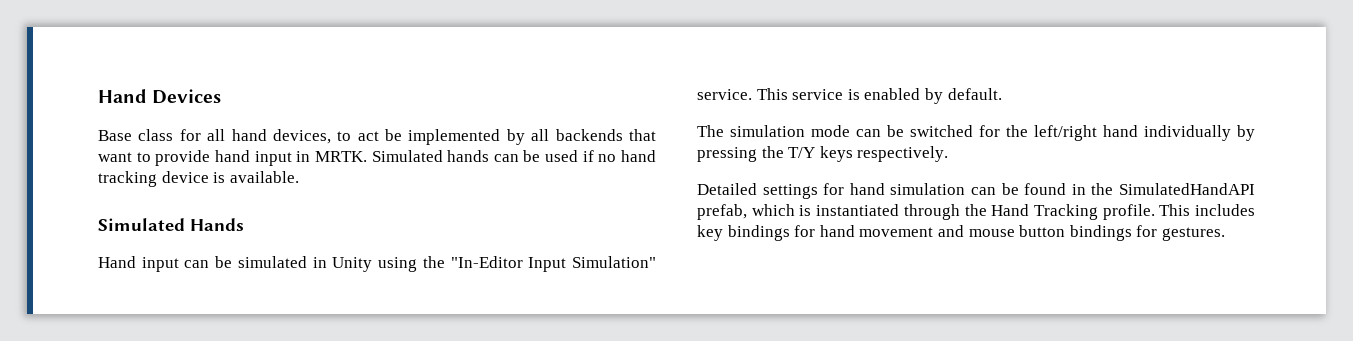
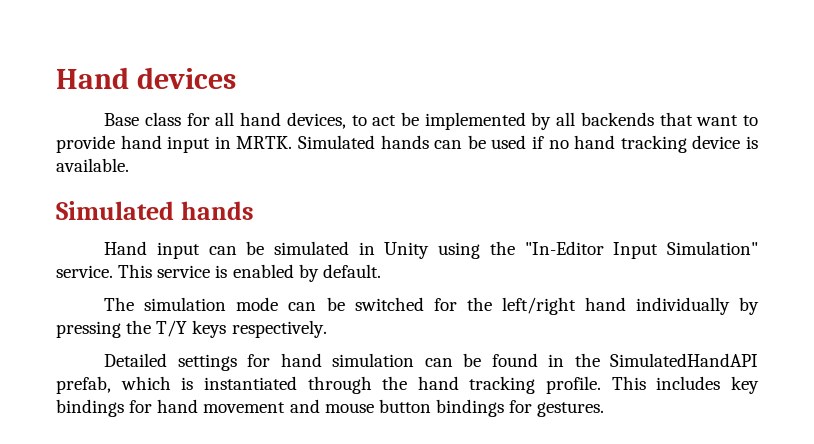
- Hand Devices
+ Hand devices
  Simulated hands can be used if no hand tracking device is available.
- Simulated Hands
+ Simulated hands
- Detailed settings for hand simulation can be found in the SimulatedHandAPI prefab, which is instantiated through the Hand Tracking profile.
+ Detailed settings for hand simulation can be found in the SimulatedHandAPI prefab, which is instantiated through the hand tracking profile.

